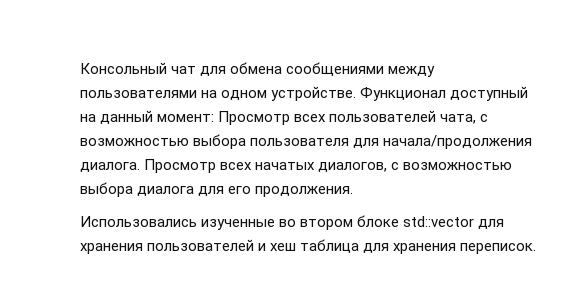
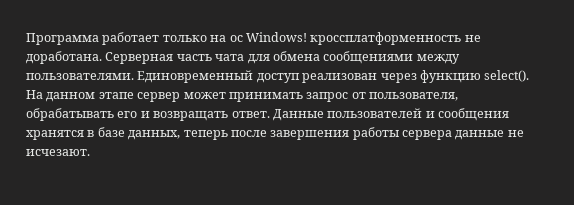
- Консольный чат для обмена сообщениями между пользователями на одном устройстве. Функционал доступный на данный момент: Просмотр всех пользователей чата, с возможностью выбора пользователя для начала/продолжения диалога. Просмотр всех начатых диалогов, с возможностью выбора диалога для его продолжения.
- Использовались изученные во втором блоке std::vector для хранения пользователей и хеш таблица для хранения переписок.
+ Программа работает только на ос Windows! кроссплатформенность не доработана. Серверная часть чата для обмена сообщениями между пользователями. Единовременный доступ реализован через функцию select(). На данном этапе сервер может принимать запрос от пользователя, обрабатывать его и возвращать ответ. Данные пользователей и сообщения хранятся в базе данных, теперь после завершения работы сервера данные не исчезают.

